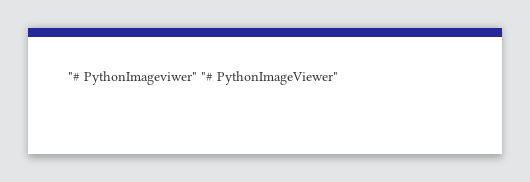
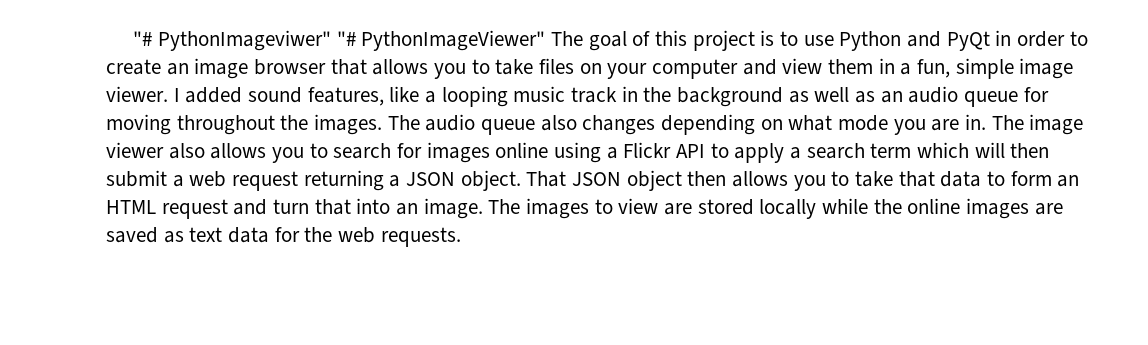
- "# PythonImageviwer" "# PythonImageViewer"
+ "# PythonImageviwer" "# PythonImageViewer" The goal of this project is to use Python and PyQt in order to create an image browser that allows you to take files on your computer and view them in a fun, simple image viewer. I added sound features, like a looping music track in the background as well as an audio queue for moving throughout the images. The audio queue also changes depending on what mode you are in. The image viewer also allows you to search for images online using a Flickr API to apply a search term which will then submit a web request returning a JSON object. That JSON object then allows you to take that data to form an HTML request and turn that into an image. The images to view are stored locally while the online images are saved as text data for the web requests.

